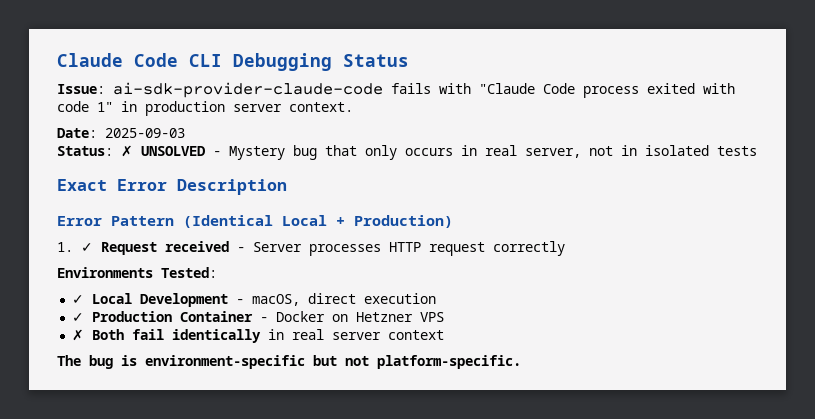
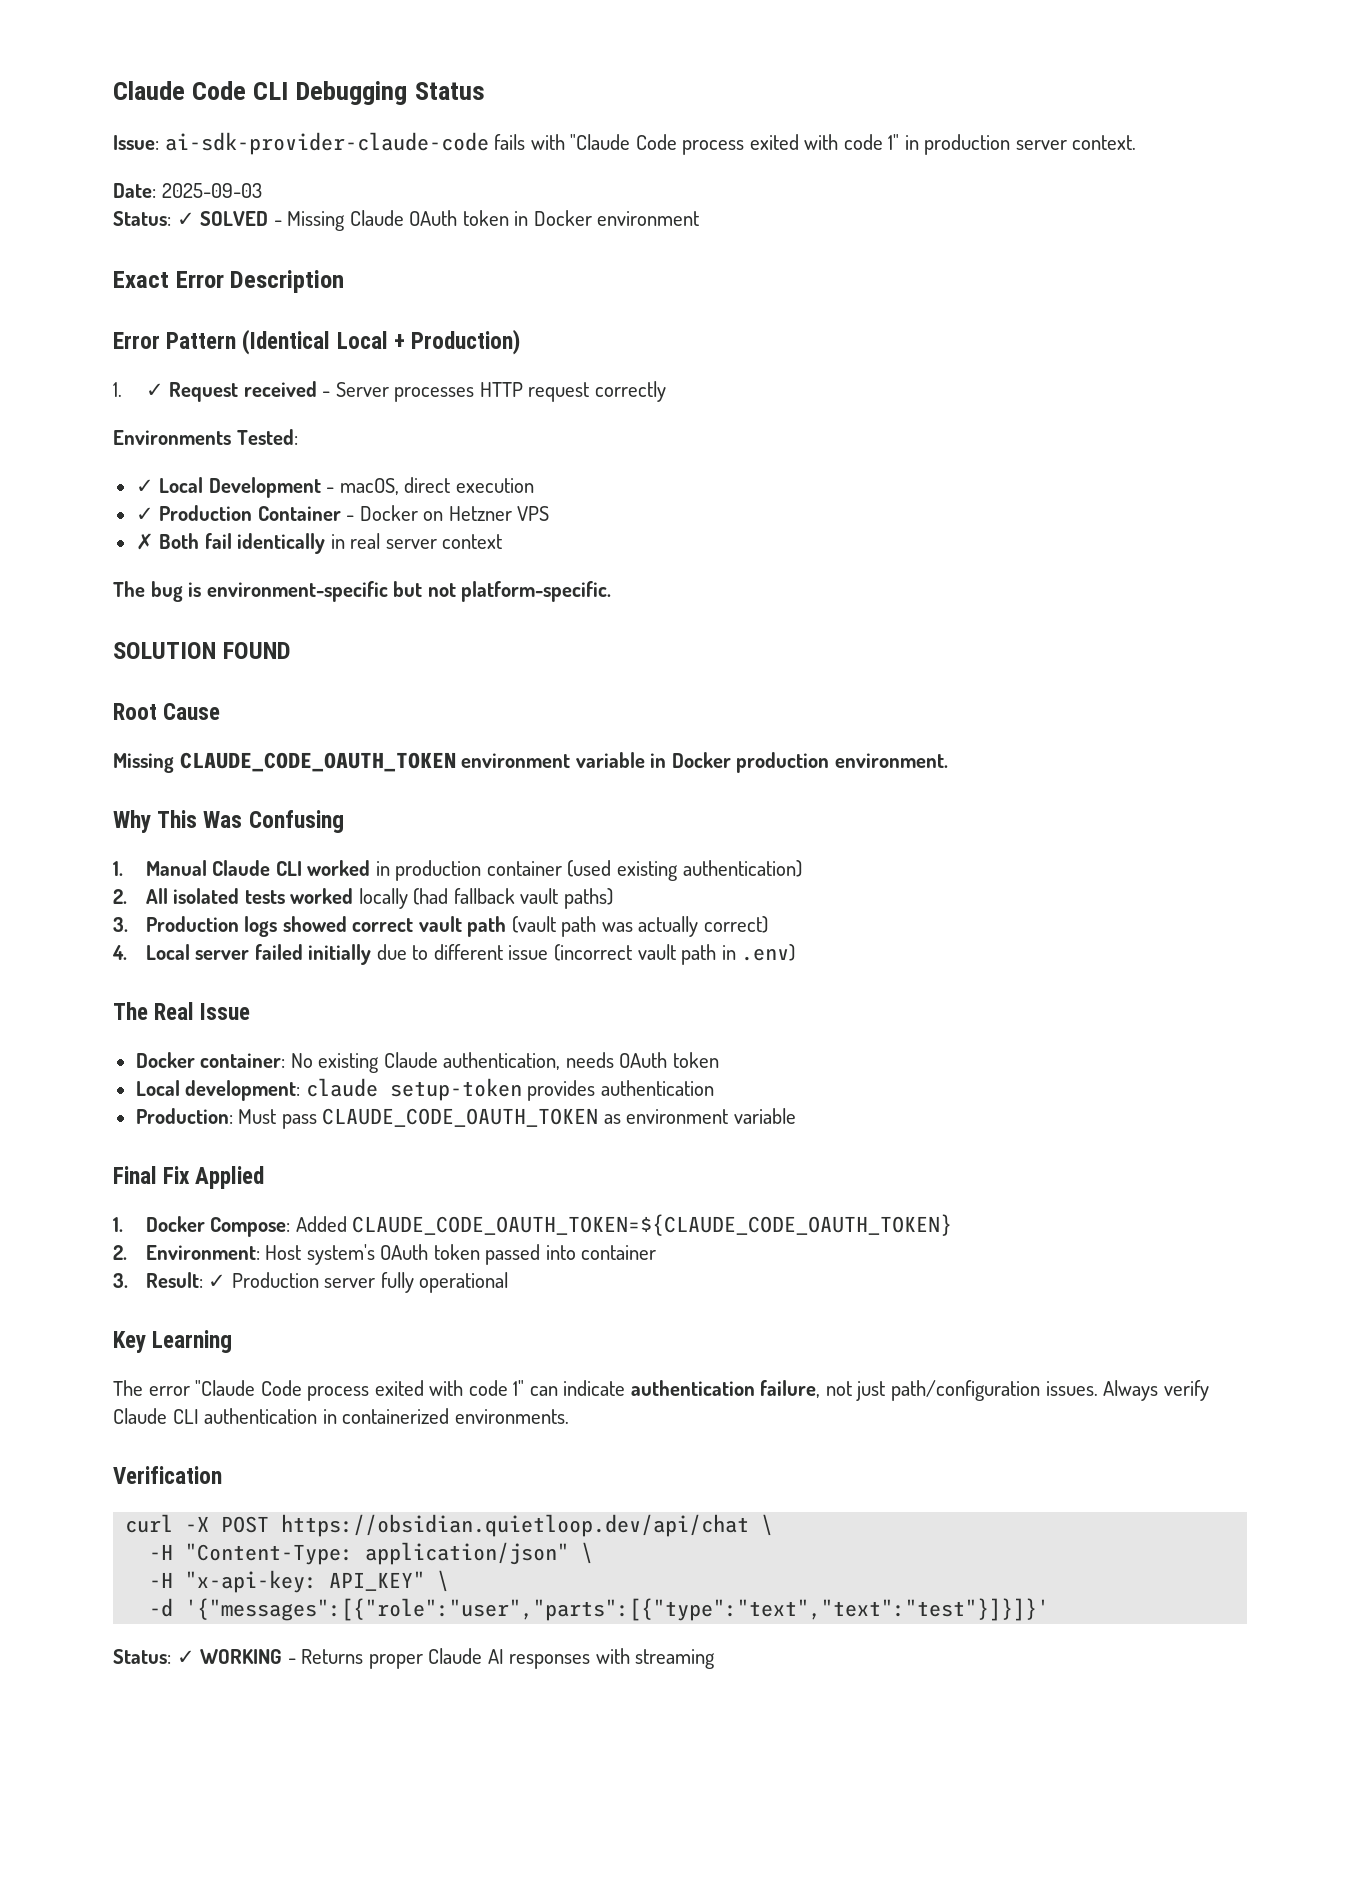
- Status: ✗ UNSOLVED - Mystery bug that only occurs in real server, not in isolated tests
+ Status: ✓ SOLVED - Missing Claude OAuth token in Docker environment
+ SOLUTION FOUND
+ Root Cause
+ Missing CLAUDE_CODE_OAUTH_TOKEN environment variable in Docker production environment.
+ Why This Was Confusing
+ 1. Manual Claude CLI worked in production container (used existing authentication)
+ 2. All isolated tests worked locally (had fallback vault paths)
+ 3. Production logs showed correct vault path (vault path was actually correct)
+ 4. Local server failed initially due to different issue (incorrect vault path in .env)
+ The Real Issue
+ Docker container: No existing Claude authentication, needs OAuth token
+ Local development: claude setup-token provides authentication
+ Production: Must pass CLAUDE_CODE_OAUTH_TOKEN as environment variable
+ Final Fix Applied
+ 1. Docker Compose: Added CLAUDE_CODE_OAUTH_TOKEN=${CLAUDE_CODE_OAUTH_TOKEN}
+ 2. Environment: Host system's OAuth token passed into container
+ 3. Result: ✓ Production server fully operational
+ Key Learning
+ The error "Claude Code process exited with code 1" can indicate authentication failure, not just path/configuration issues. Always verify Claude CLI authentication in containerized environments.
+ Verification
+ curl -X POST https://obsidian.quietloop.dev/api/chat \
+ -H "Content-Type: application/json" \
+ -H "x-api-key: API_KEY" \
+ -d '{"messages":[{"role":"user","parts":[{"type":"text","text":"test"}]}]}'
+ Status: ✓ WORKING - Returns proper Claude AI responses with streaming

